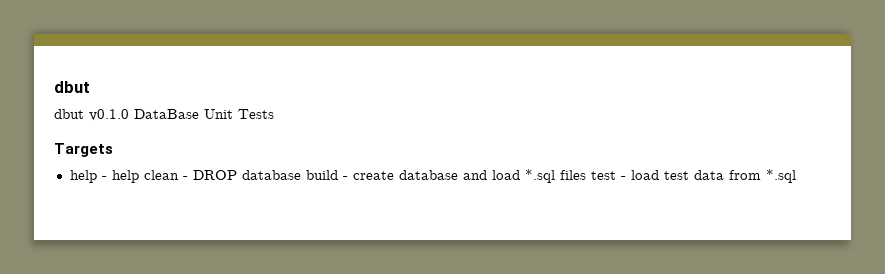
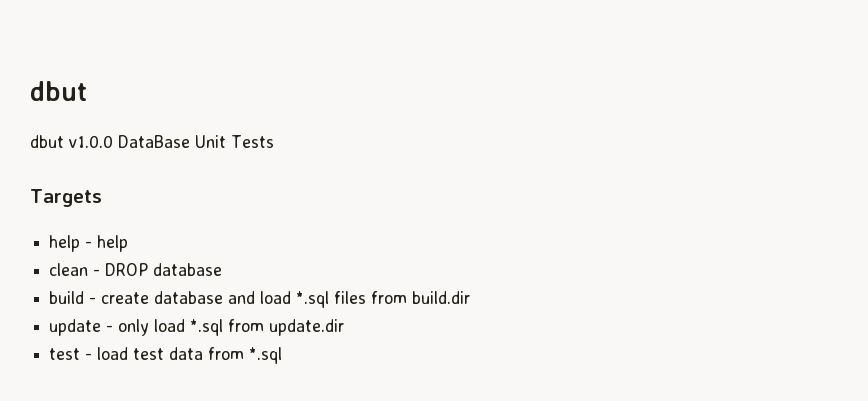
- dbut v0.1.0 DataBase Unit Tests
+ dbut v1.0.0 DataBase Unit Tests
- help - help clean - DROP database build - create database and load *.sql files test - load test data from *.sql
+ help - help
+ clean - DROP database
+ build - create database and load *.sql files from build.dir
+ update - only load *.sql from update.dir
+ test - load test data from *.sql

